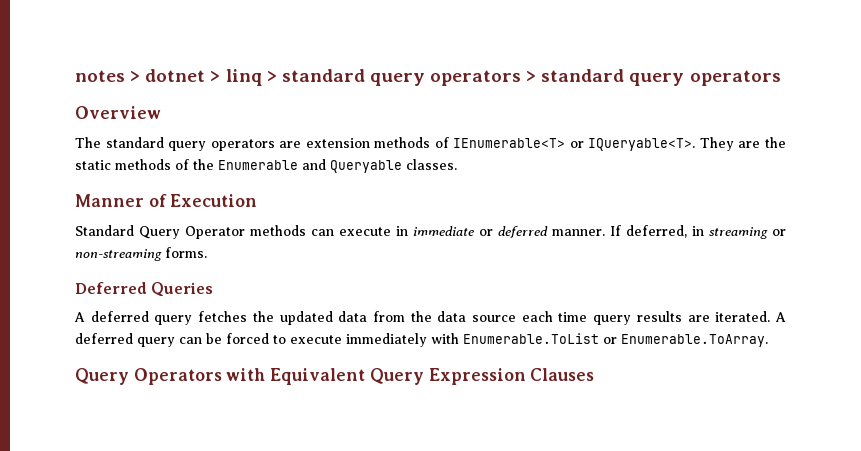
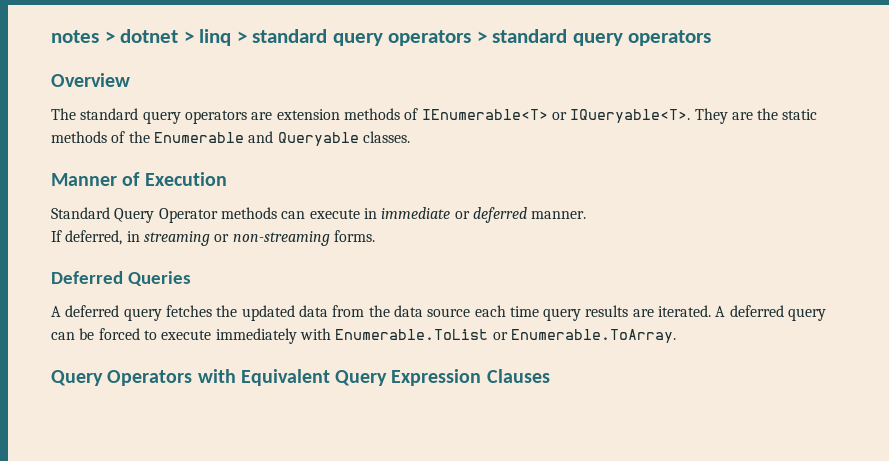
- Standard Query Operator methods can execute in immediate or deferred manner. If deferred, in streaming or non-streaming forms.
+ Standard Query Operator methods can execute in immediate or deferred manner.
+ If deferred, in streaming or non-streaming forms.

